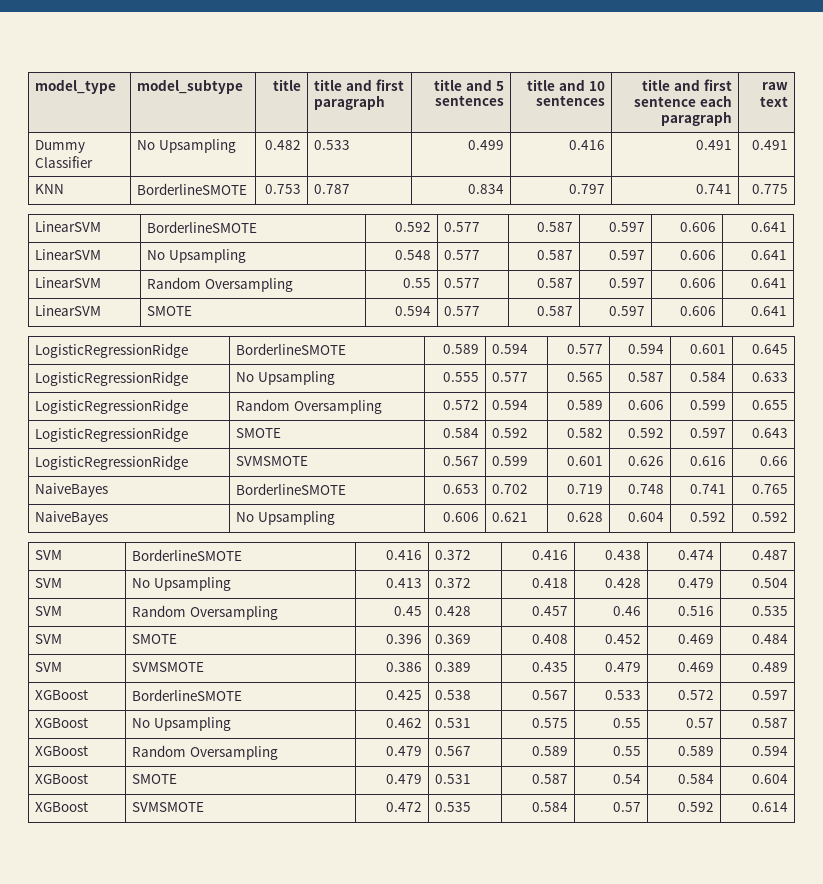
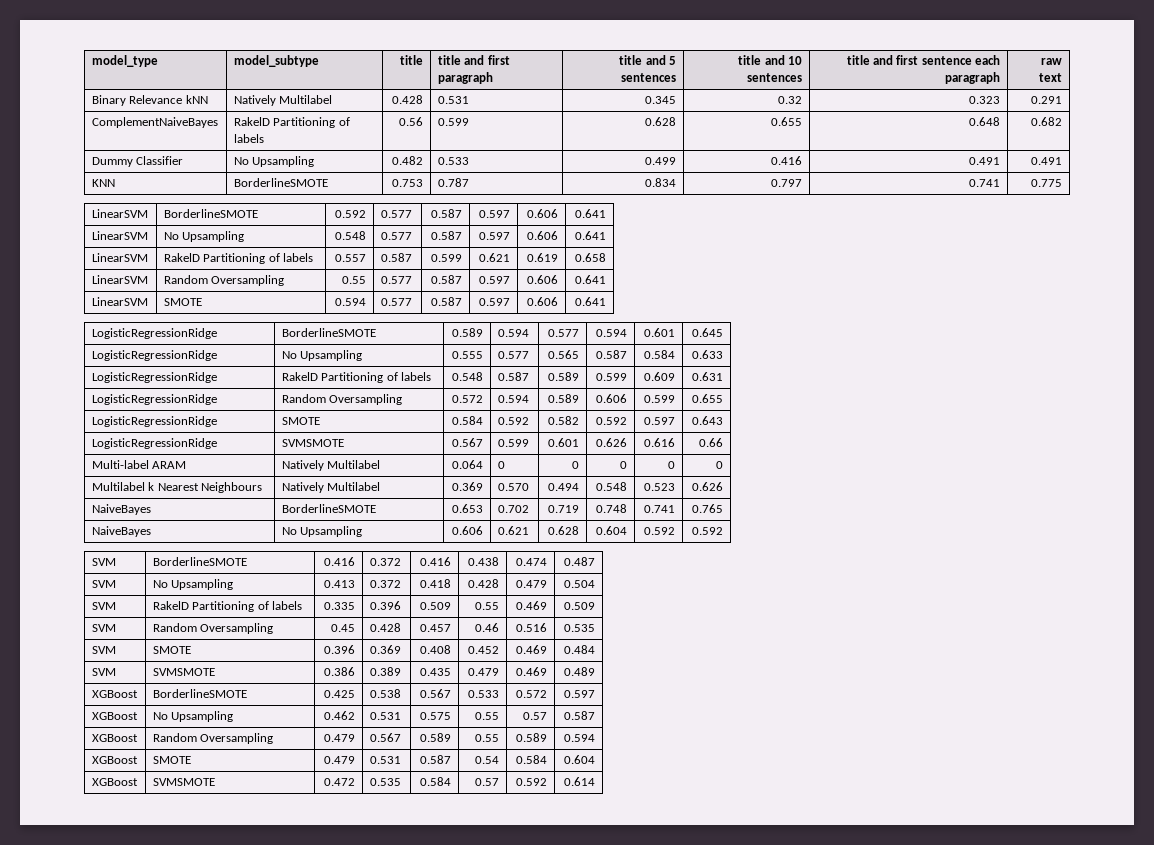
+ Binary Relevance kNN | Natively Multilabel | 0.428 | 0.531 | 0.345 | 0.32 | 0.323 | 0.291
+ ComplementNaiveBayes | RakelD Partitioning of labels | 0.56 | 0.599 | 0.628 | 0.655 | 0.648 | 0.682
+ LinearSVM | RakelD Partitioning of labels | 0.557 | 0.587 | 0.599 | 0.621 | 0.619 | 0.658
+ LogisticRegressionRidge | RakelD Partitioning of labels | 0.548 | 0.587 | 0.589 | 0.599 | 0.609 | 0.631
+ Multi-label ARAM | Natively Multilabel | 0.064 | 0 | 0 | 0 | 0 | 0
+ Multilabel k Nearest Neighbours | Natively Multilabel | 0.369 | 0.570 | 0.494 | 0.548 | 0.523 | 0.626
+ SVM | RakelD Partitioning of labels | 0.335 | 0.396 | 0.509 | 0.55 | 0.469 | 0.509

